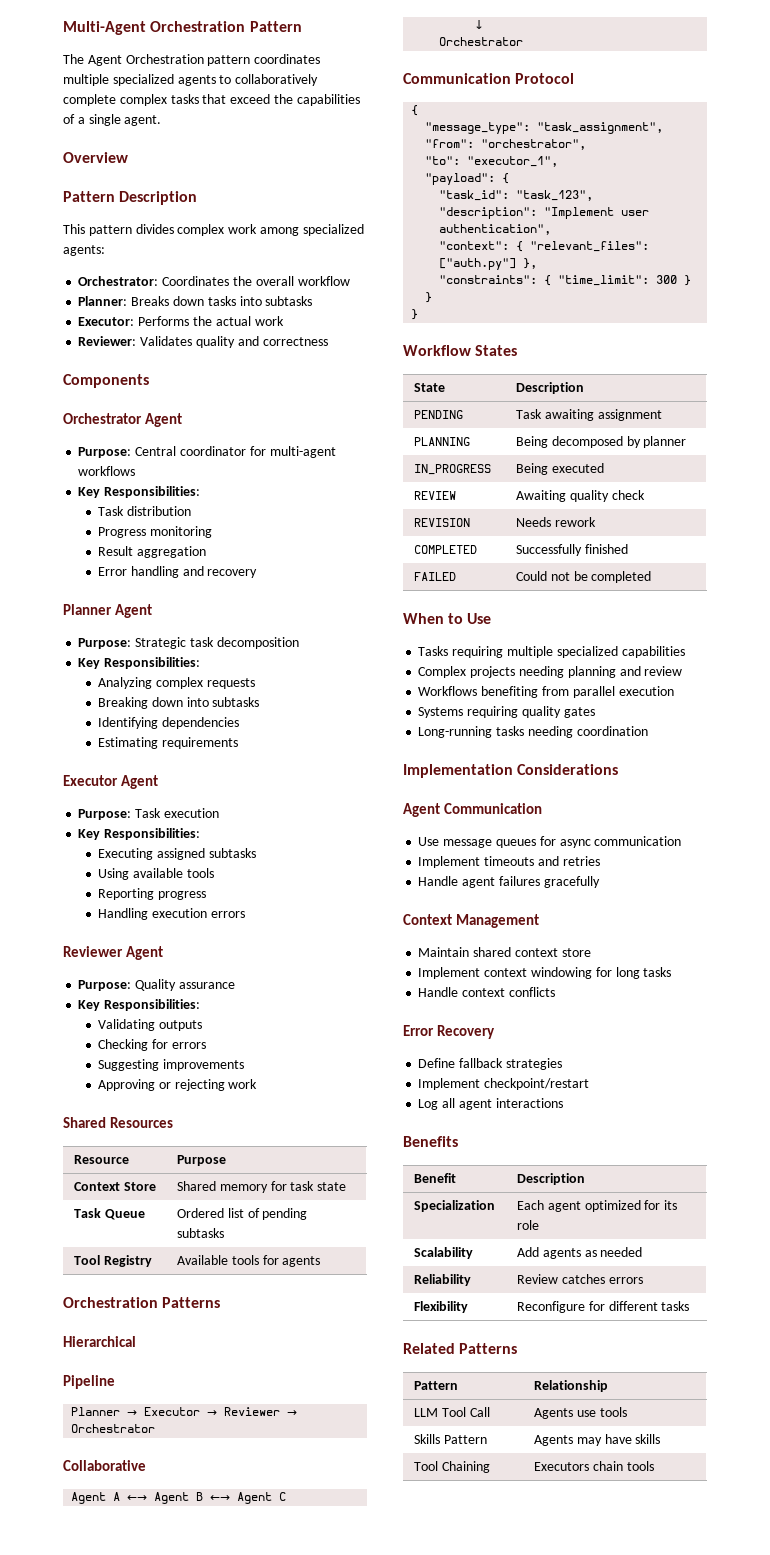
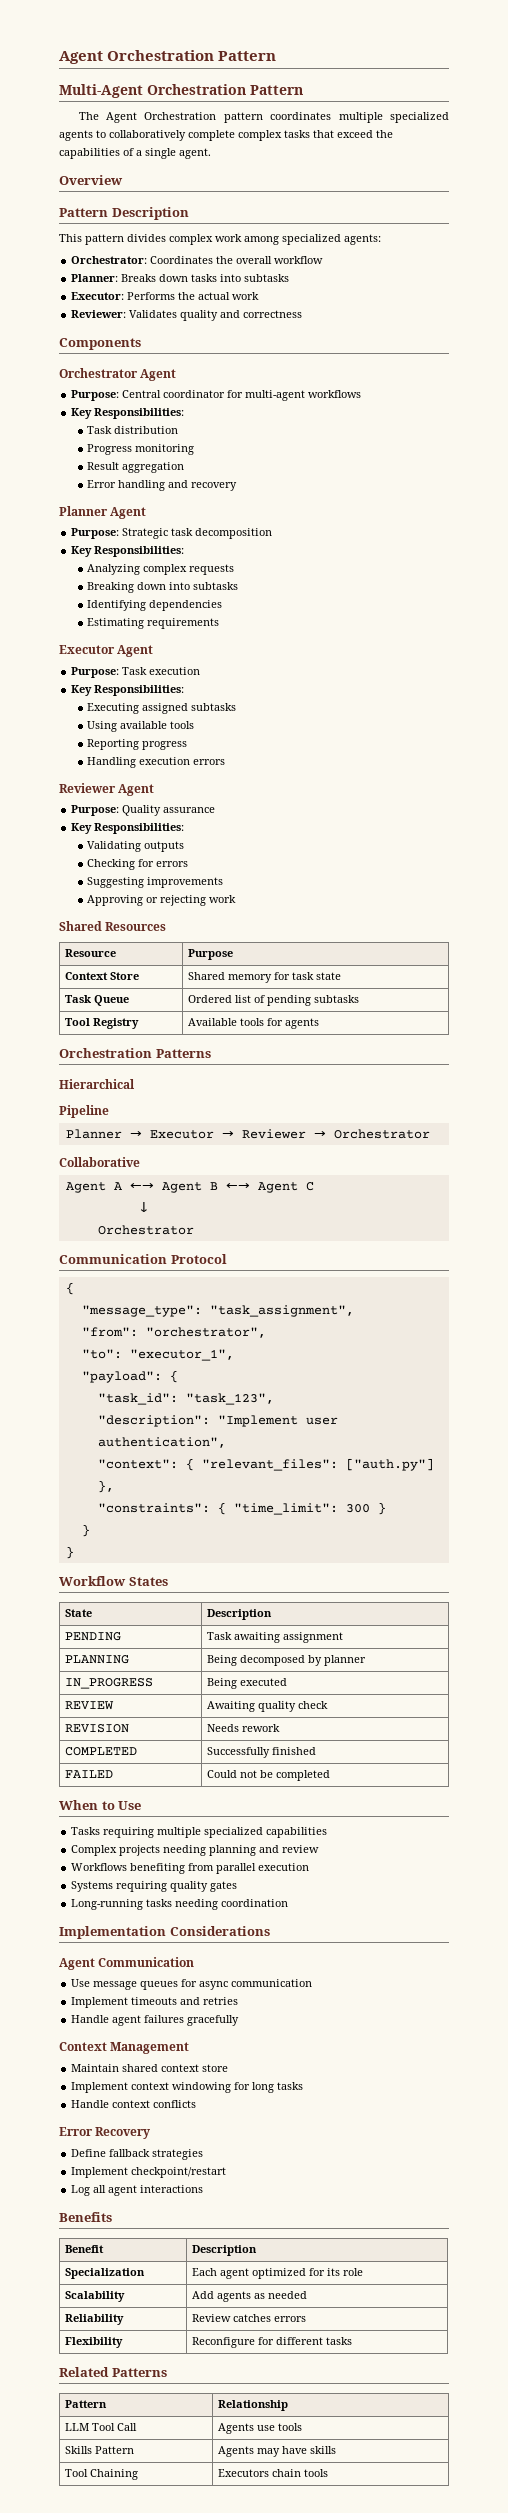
+ Agent Orchestration Pattern

